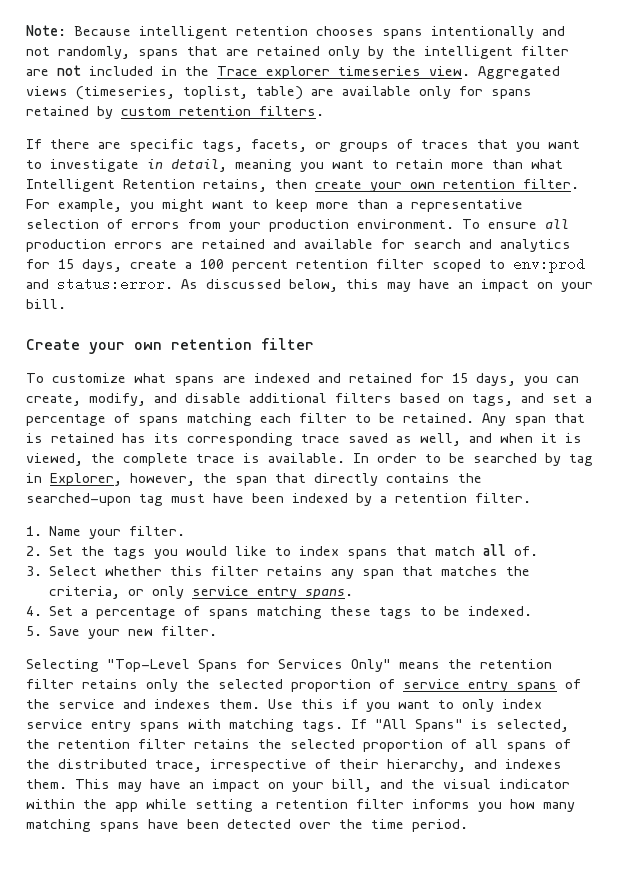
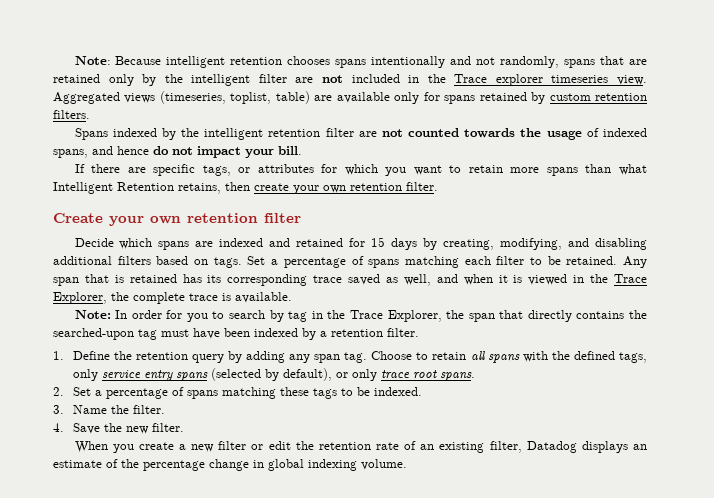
+ Spans indexed by the intelligent retention filter are not counted towards the usage of indexed spans, and hence do not impact your bill.
- If there are specific tags, facets, or groups of traces that you want to investigate in detail, meaning you want to retain more than what Intelligent Retention retains, then create your own retention filter. For example, you might want to keep more than a representative selection of errors from your production environment. To ensure all production errors are retained and available for search and analytics for 15 days, create a 100 percent retention filter scoped to env:prod and status:error. As discussed below, this may have an impact on your bill.
+ If there are specific tags, or attributes for which you want to retain more spans than what Intelligent Retention retains, then create your own retention filter.
- To customize what spans are indexed and retained for 15 days, you can create, modify, and disable additional filters based on tags, and set a percentage of spans matching each filter to be retained.
+ Decide which spans are indexed and retained for 15 days by creating, modifying, and disabling additional filters based on tags. Set a percentage of spans matching each filter to be retained.
- Any span that is retained has its corresponding trace saved as well, and when it is viewed, the complete trace is available. In order to be searched by tag in Explorer, however, the span that directly contains the searched-upon tag must have been indexed by a retention filter.
+ Any span that is retained has its corresponding trace saved as well, and when it is viewed in the Trace Explorer, the complete trace is available.
+ Note: In order for you to search by tag in the Trace Explorer, the span that directly contains the searched-upon tag must have been indexed by a retention filter.
- 1. Name your filter.
- 2. Set the tags you would like to index spans that match all of.
- 3. Select whether this filter retains any span that matches the criteria, or only service entry spans.
+ 1. Define the retention query by adding any span tag. Choose to retain all spans with the defined tags, only service entry spans (selected by default), or only trace root spans.
- 4. Set a percentage of spans matching these tags to be indexed.
+ 2. Set a percentage of spans matching these tags to be indexed.
- 5. Save your new filter.
- Selecting "Top-Level Spans for Services Only" means the retention filter retains only the selected proportion of service entry spans of the service and indexes them. Use this if you want to only index service entry spans with matching tags. If "All Spans" is selected, the retention filter retains the selected proportion of all spans of the distributed trace, irrespective of their hierarchy, and indexes them. This may have an impact on your bill, and the visual indicator within the app while setting a retention filter informs you how many matching spans have been detected over the time period.
+ 3. Name the filter.
+ 4. Save the new filter.
+ When you create a new filter or edit the retention rate of an existing filter, Datadog displays an estimate of the percentage change in global indexing volume.

